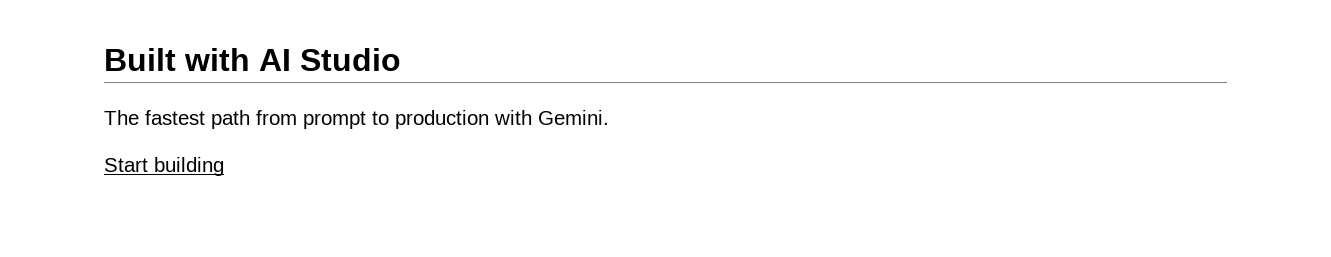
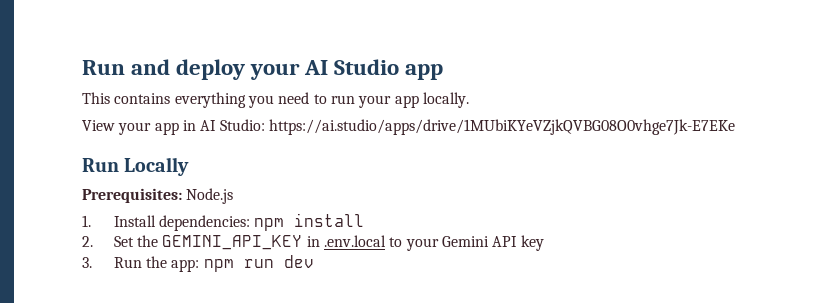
- Built with AI Studio
- The fastest path from prompt to production with Gemini.
- Start building
+ Run and deploy your AI Studio app
+ This contains everything you need to run your app locally.
+ View your app in AI Studio: https://ai.studio/apps/drive/1MUbiKYeVZjkQVBG08O0vhge7Jk-E7EKe
+ Run Locally
+ Prerequisites: Node.js
+ 1. Install dependencies: npm install
+ 2. Set the GEMINI_API_KEY in .env.local to your Gemini API key
+ 3. Run the app: npm run dev

